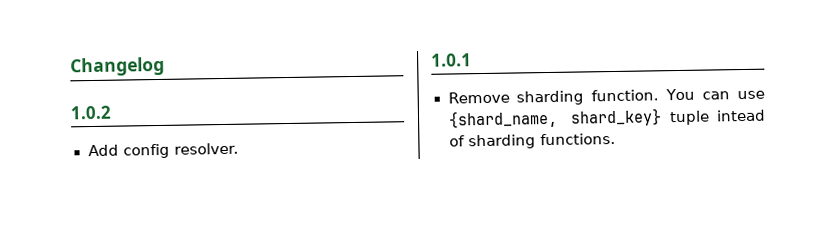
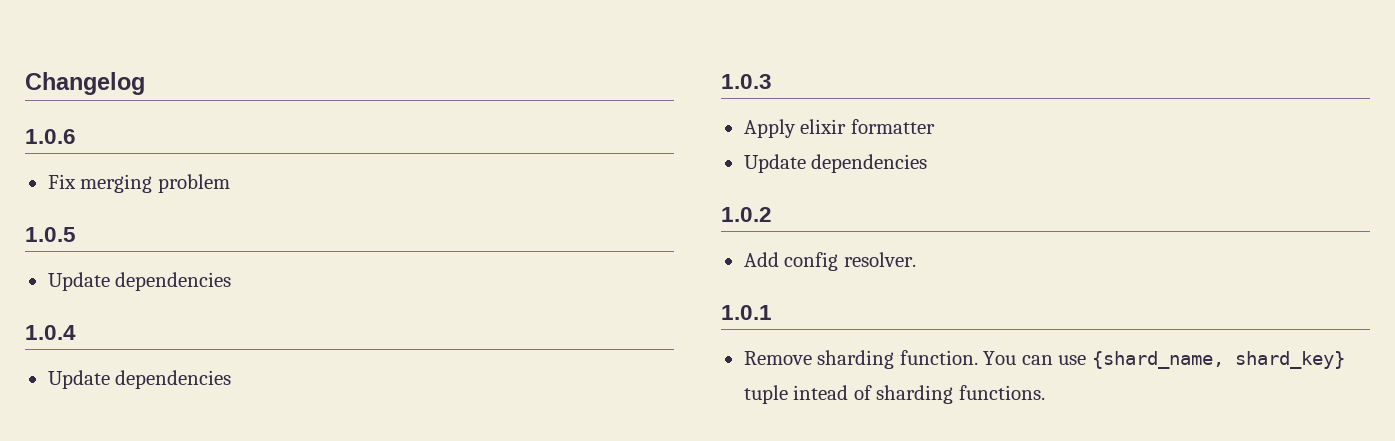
+ 1.0.6
+ Fix merging problem
+ 1.0.5
+ Update dependencies
+ 1.0.4
+ Update dependencies
+ 1.0.3
+ Apply elixir formatter
+ Update dependencies

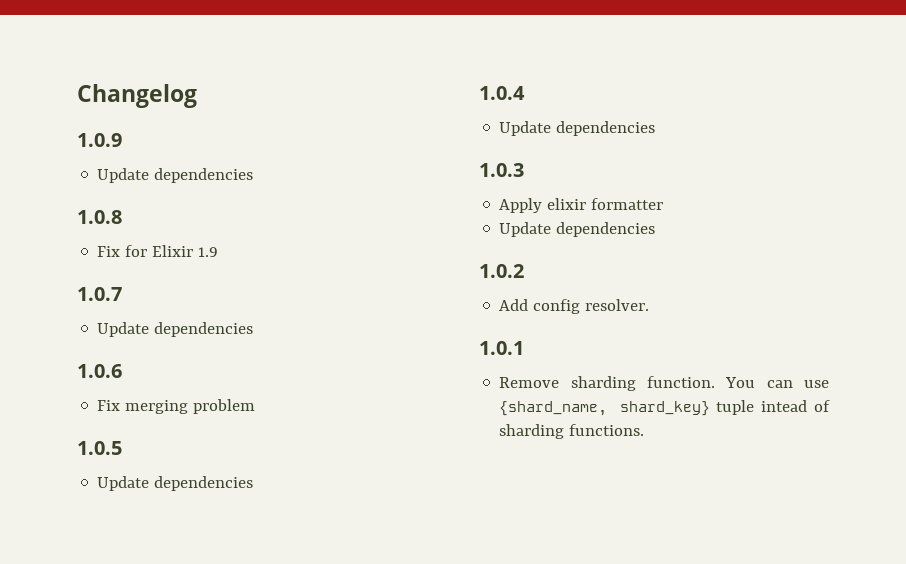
+ 1.0.9
+ Update dependencies
+ 1.0.8
+ Fix for Elixir 1.9
+ 1.0.7
+ Update dependencies

